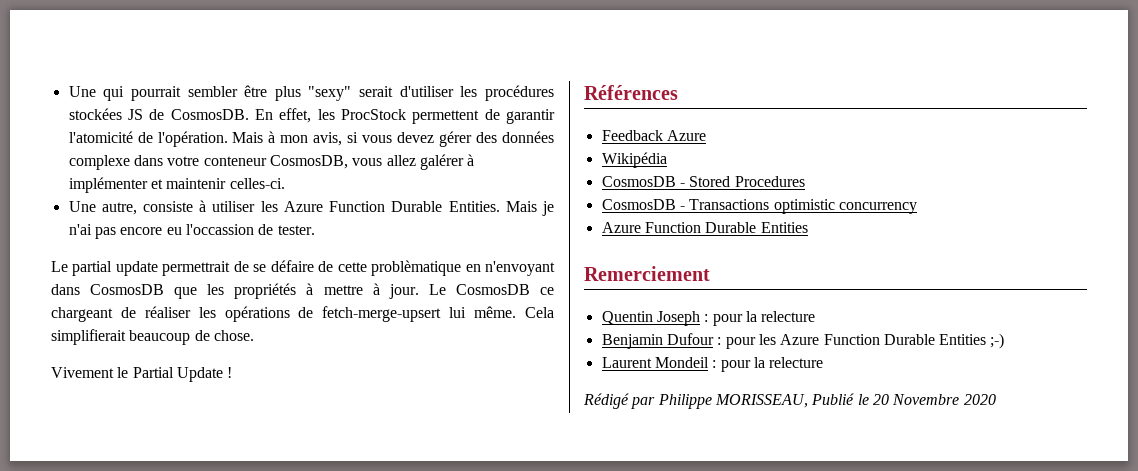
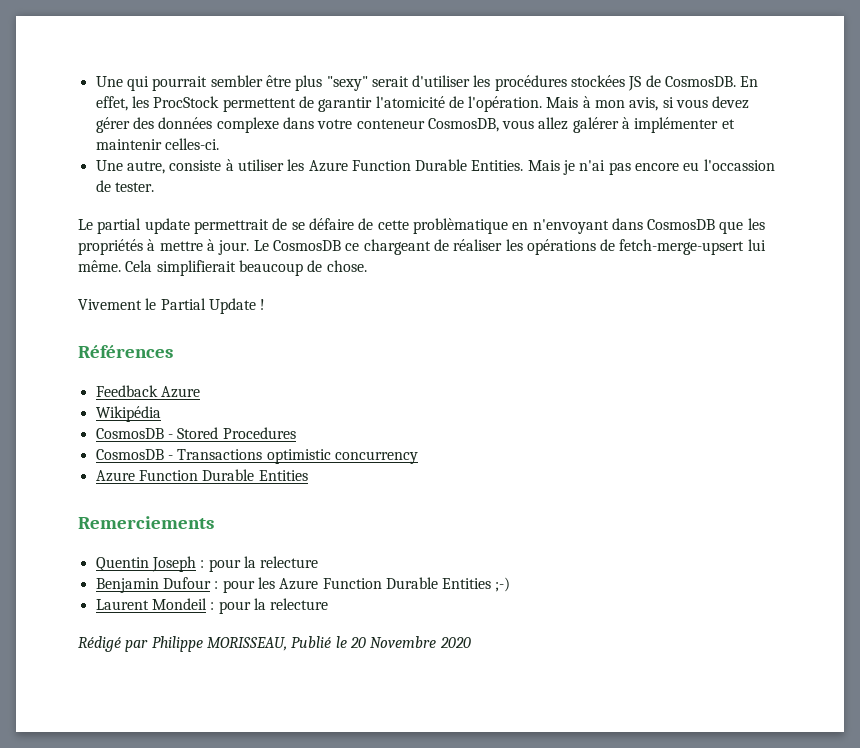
- Remerciement
+ Remerciements

